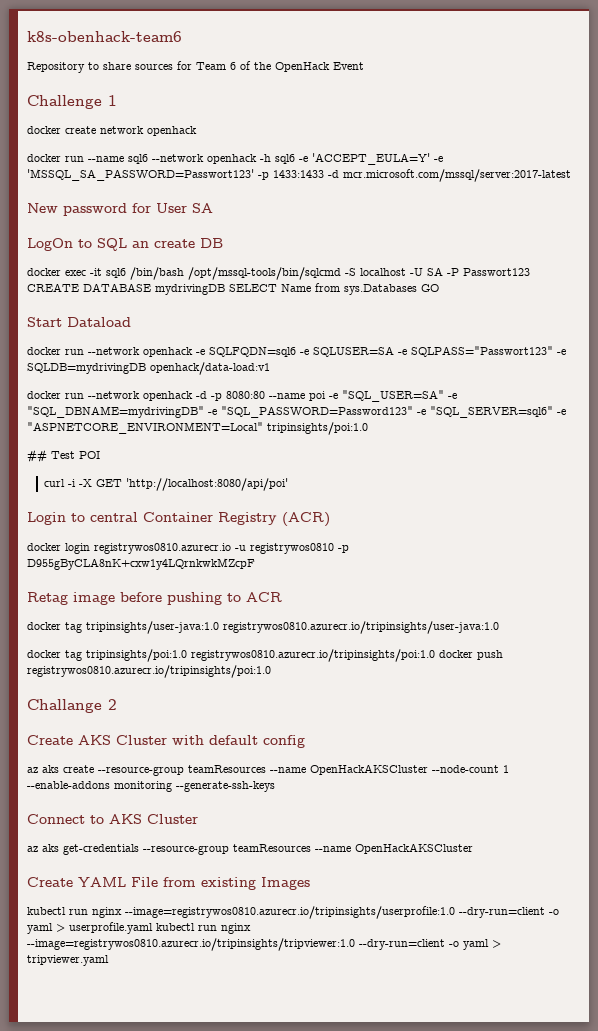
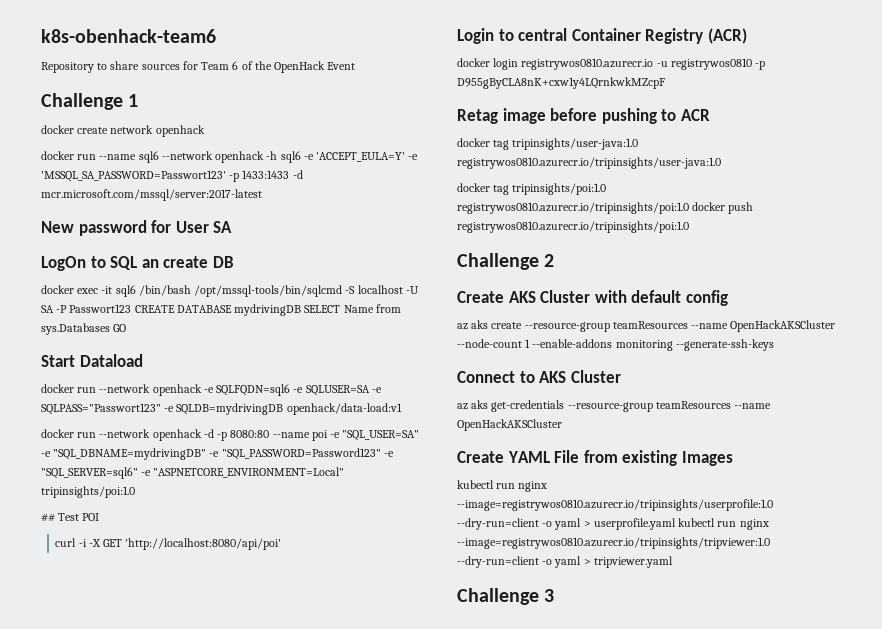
- Challange 2
+ Challenge 2
+ Challenge 3

